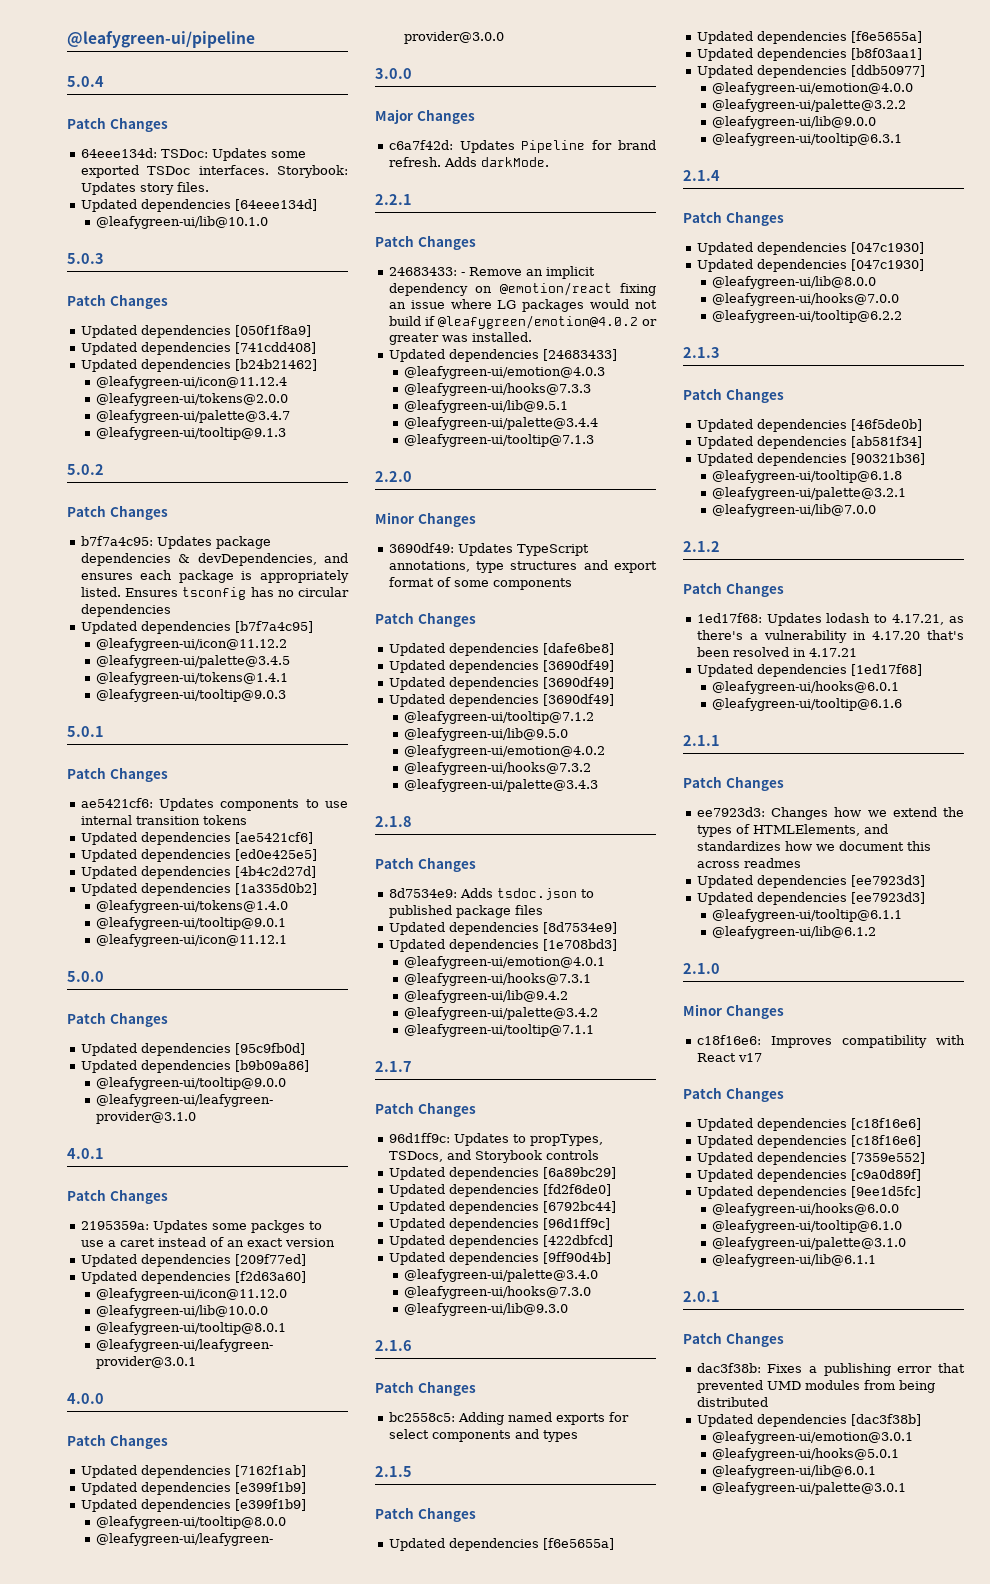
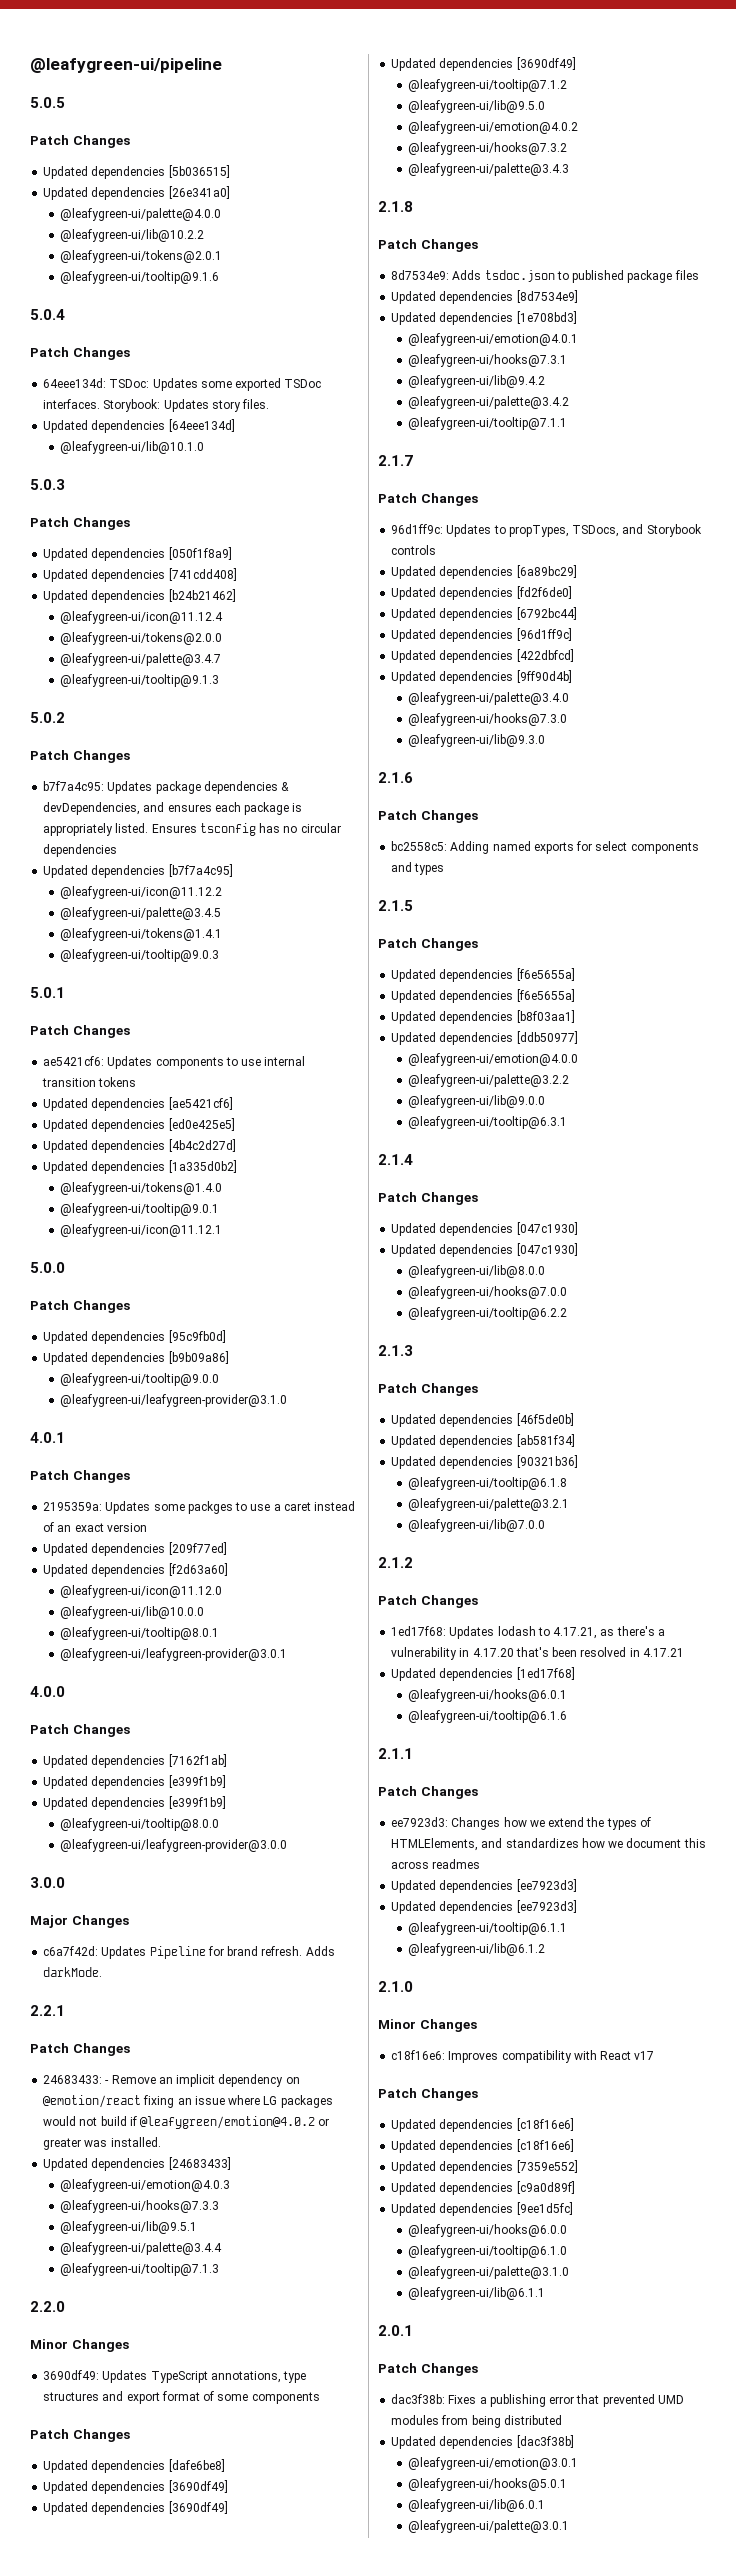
+ 5.0.5
+ Patch Changes
+ Updated dependencies [5b036515]
+ Updated dependencies [26e341a0]
+ @leafygreen-ui/palette@4.0.0
+ @leafygreen-ui/lib@10.2.2
+ @leafygreen-ui/tokens@2.0.1
+ @leafygreen-ui/tooltip@9.1.6

